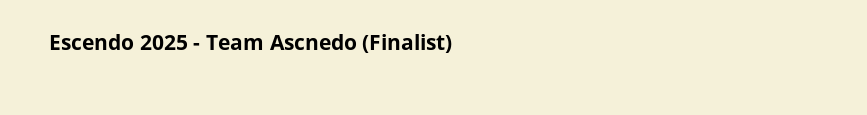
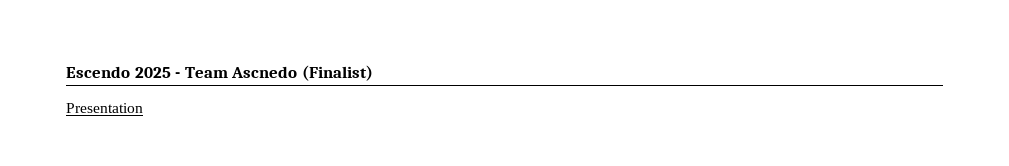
+ Presentation

